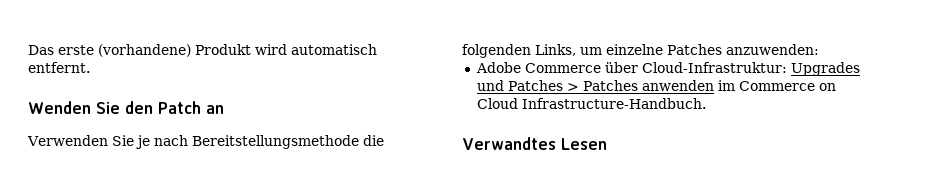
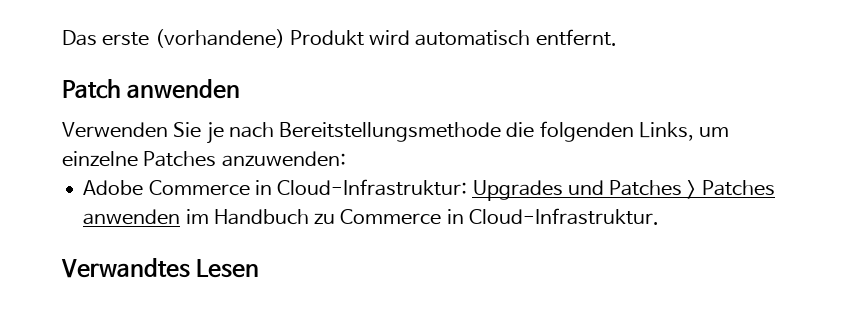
- Wenden Sie den Patch an
+ Patch anwenden
- Adobe Commerce über Cloud-Infrastruktur: Upgrades und Patches > Patches anwenden im Commerce on Cloud Infrastructure-Handbuch.
+ Adobe Commerce in Cloud-Infrastruktur: Upgrades und Patches > Patches anwenden im Handbuch zu Commerce in Cloud-Infrastruktur.

